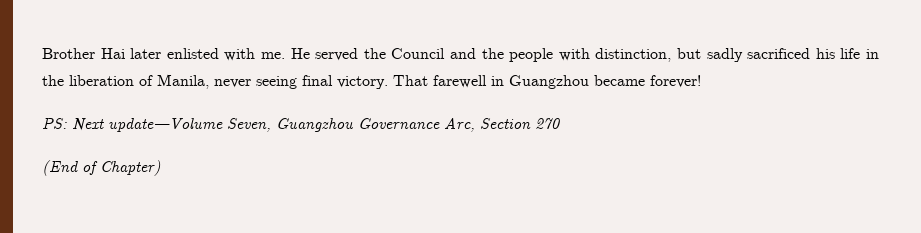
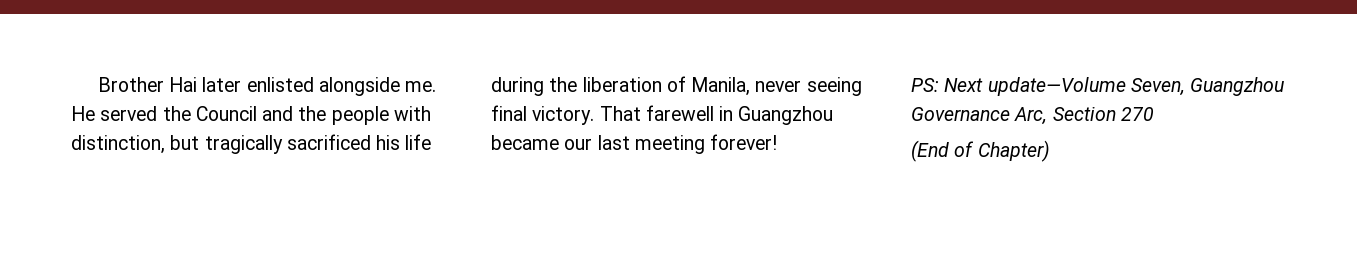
- Brother Hai later enlisted with me.
+ Brother Hai later enlisted alongside me.
- He served the Council and the people with distinction, but sadly sacrificed his life in the liberation of Manila, never seeing final victory.
+ He served the Council and the people with distinction, but tragically sacrificed his life during the liberation of Manila, never seeing final victory.
- That farewell in Guangzhou became forever!
+ That farewell in Guangzhou became our last meeting forever!

